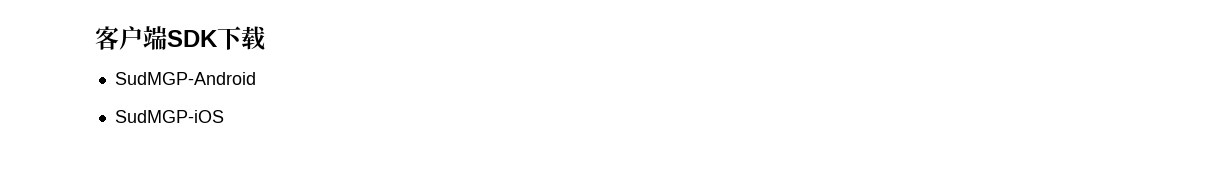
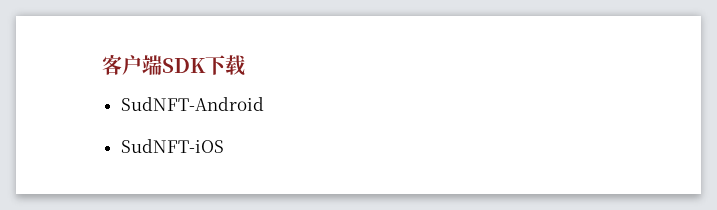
- SudMGP-Android
- SudMGP-iOS
+ SudNFT-Android
+ SudNFT-iOS

